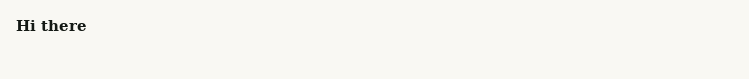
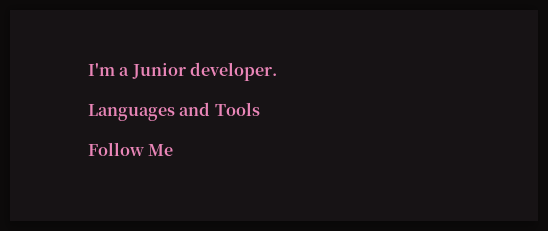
- Hi there
+ I'm a Junior developer.
+ Languages and Tools
+ Follow Me

